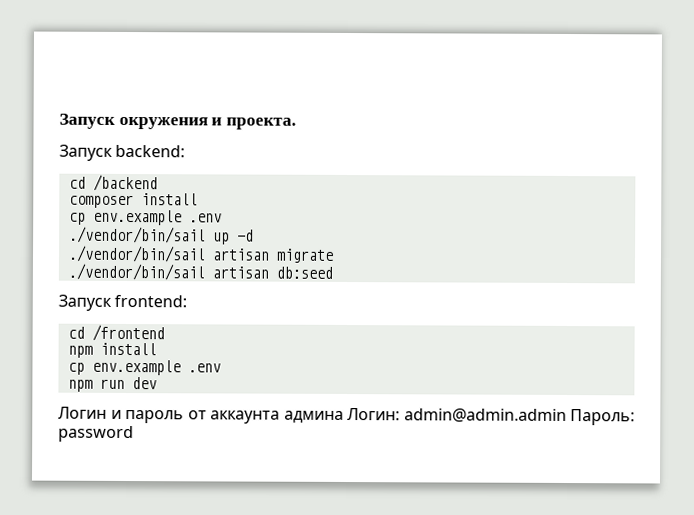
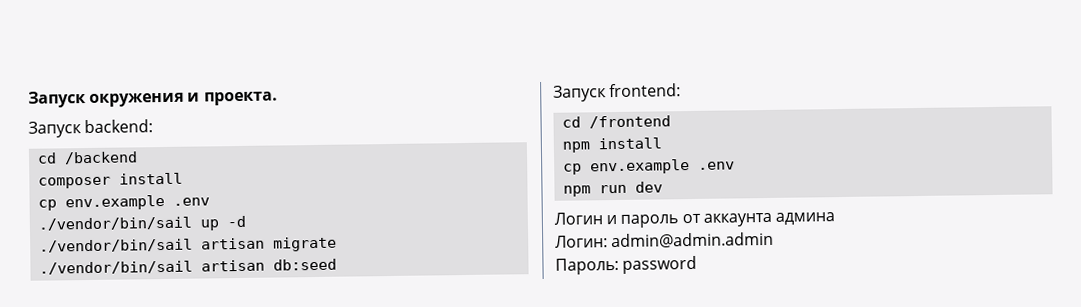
- Логин и пароль от аккаунта админа Логин: admin@admin.admin Пароль: password
+ Логин и пароль от аккаунта админа
+ Логин: admin@admin.admin
+ Пароль: password

